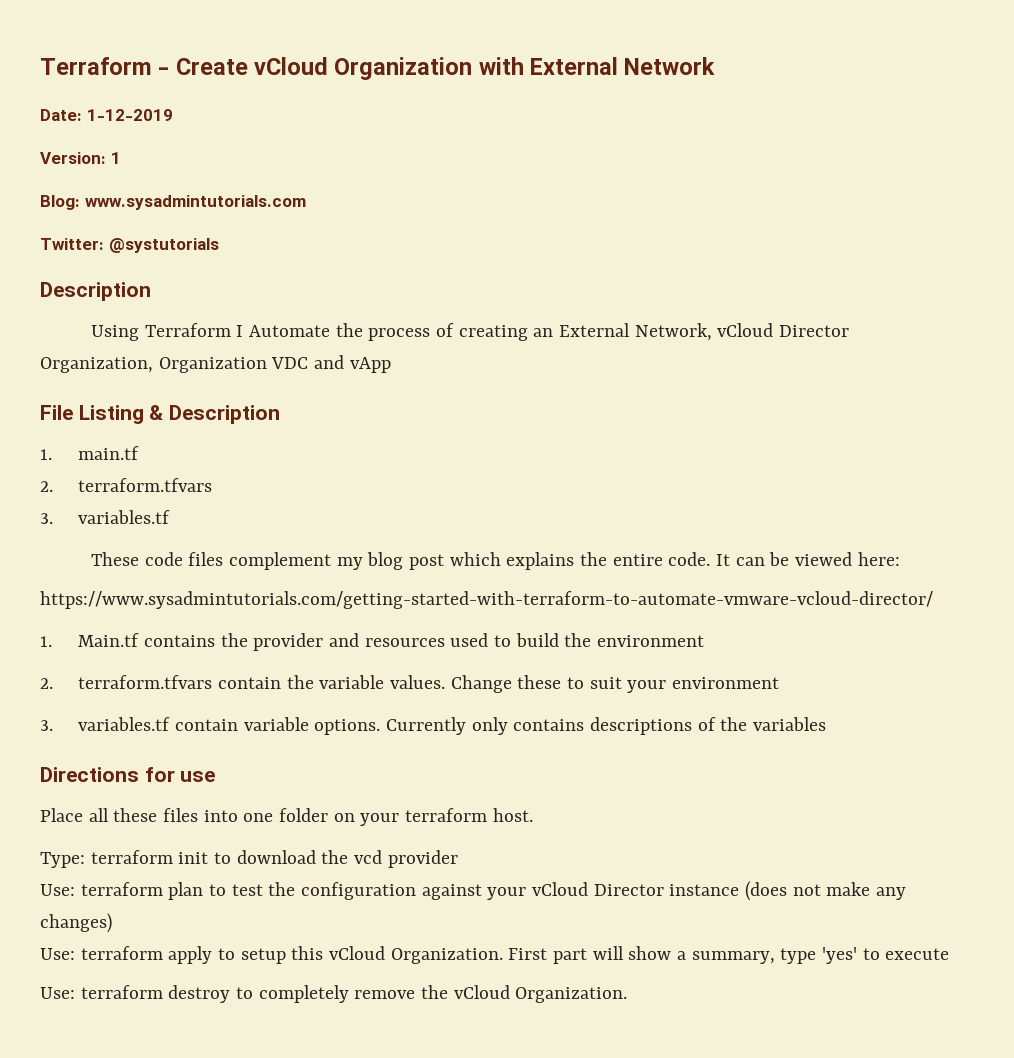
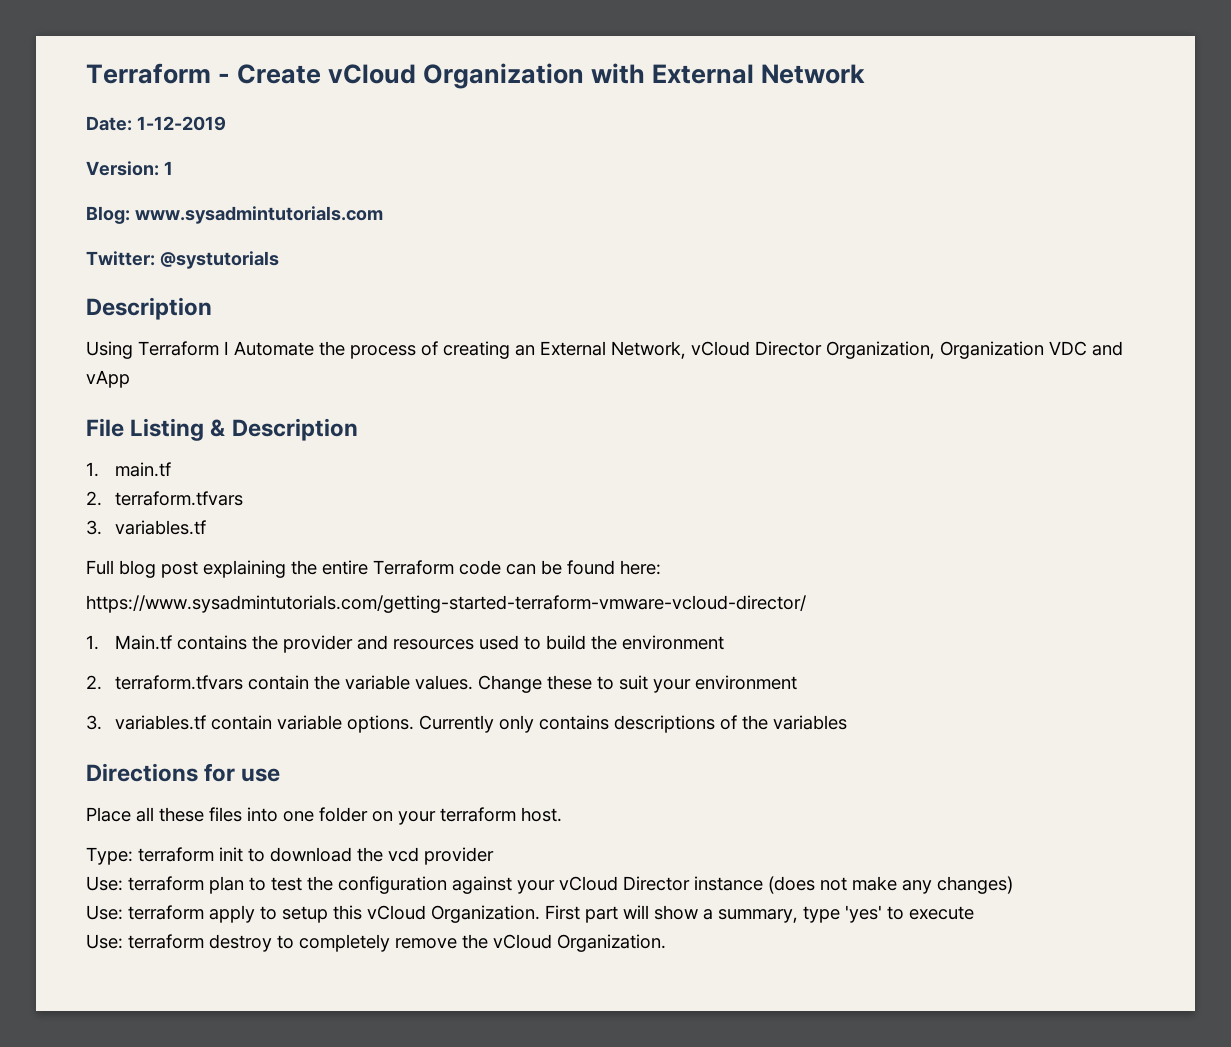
- These code files complement my blog post which explains the entire code. It can be viewed here:
+ Full blog post explaining the entire Terraform code can be found here:
- https://www.sysadmintutorials.com/getting-started-with-terraform-to-automate-vmware-vcloud-director/
+ https://www.sysadmintutorials.com/getting-started-terraform-vmware-vcloud-director/

